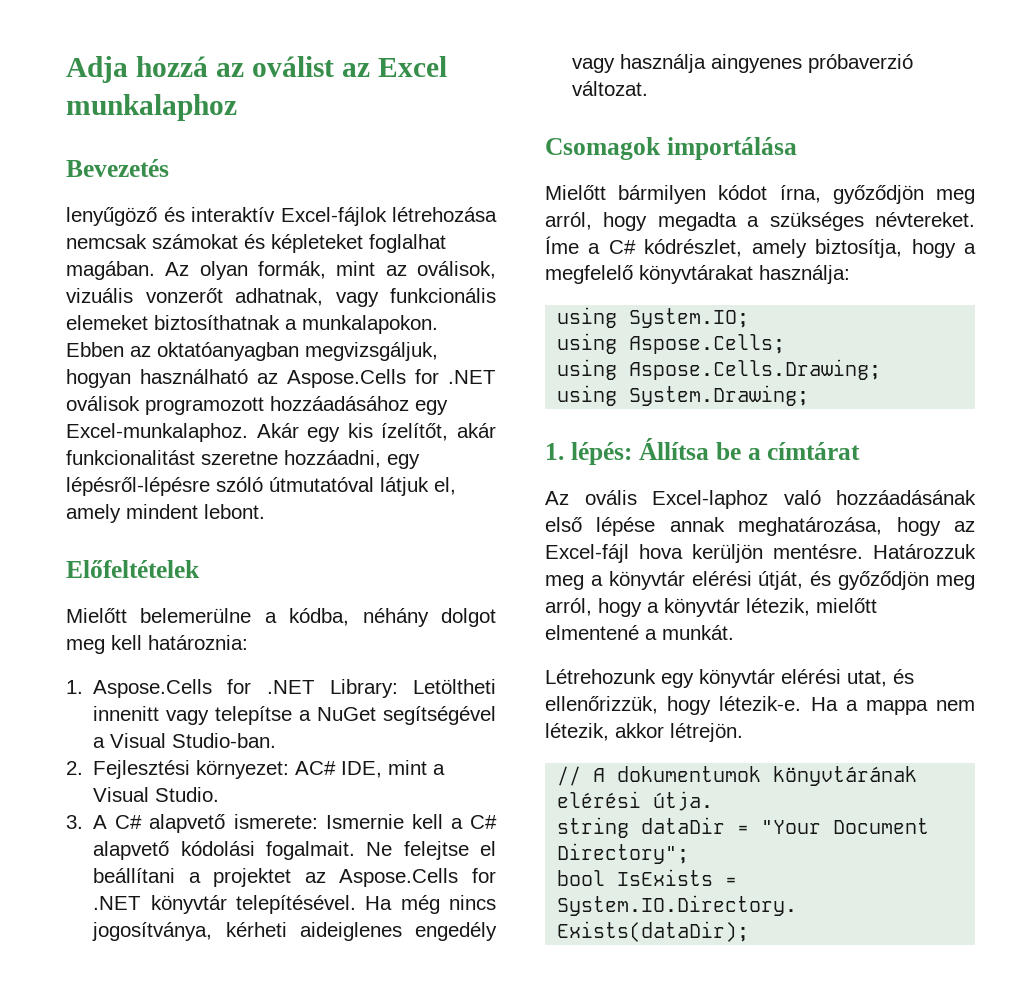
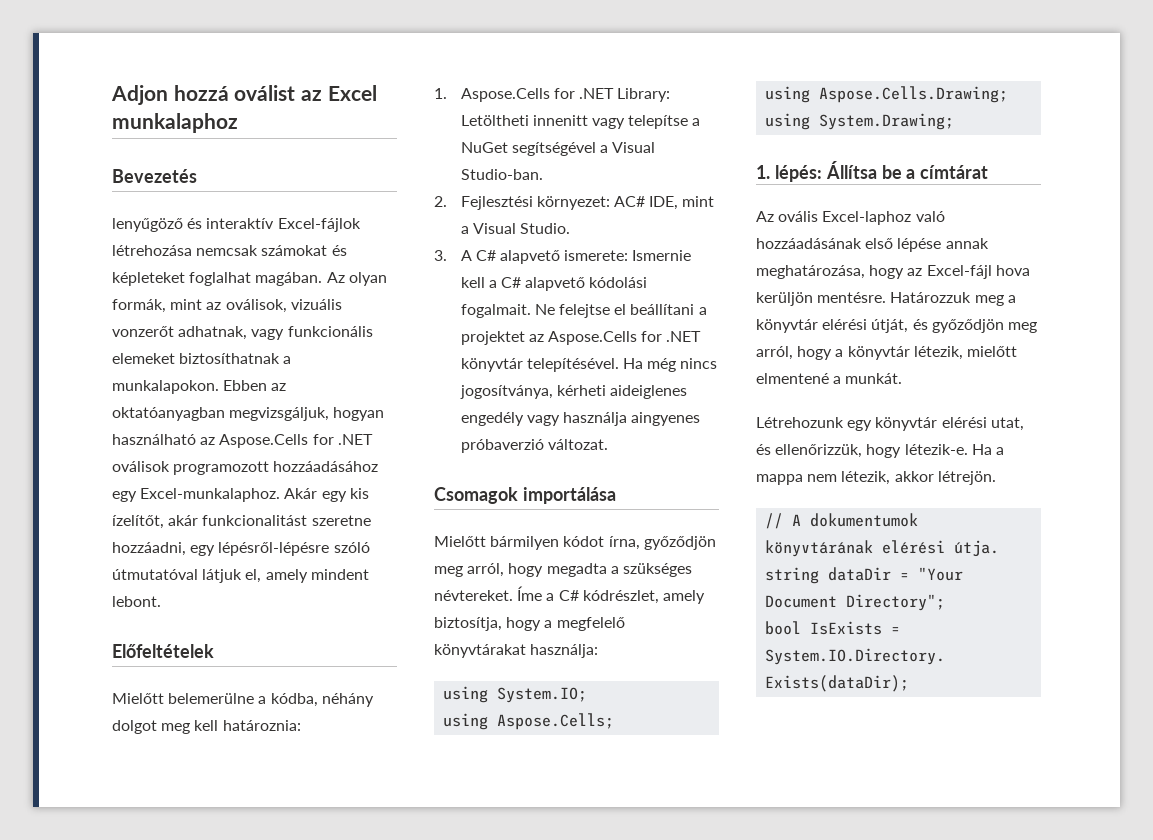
- Adja hozzá az oválist az Excel munkalaphoz
+ Adjon hozzá oválist az Excel munkalaphoz

